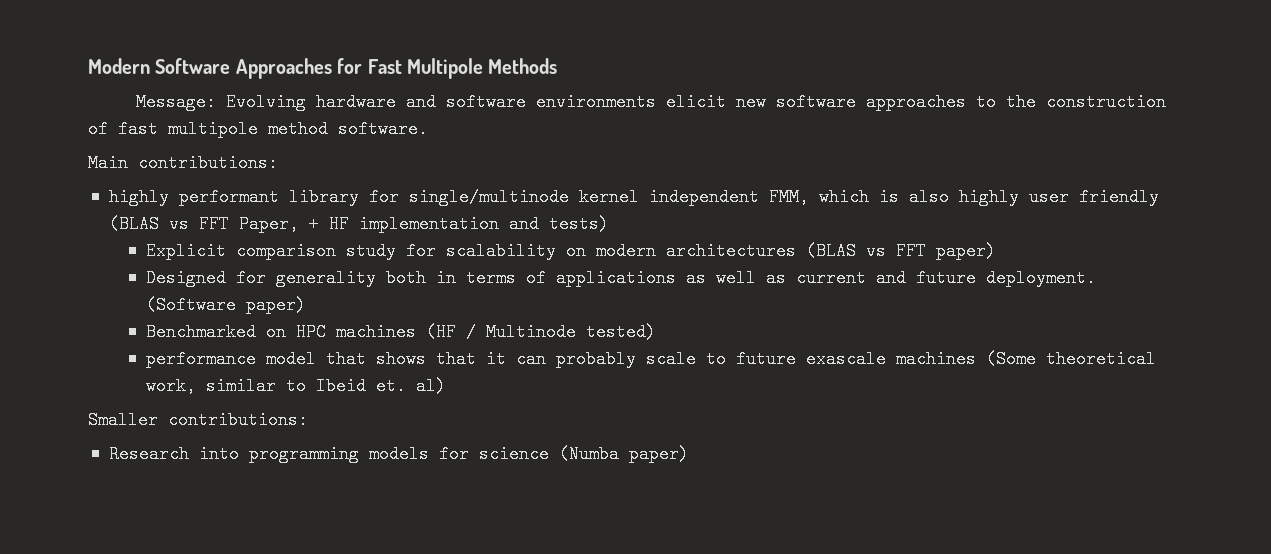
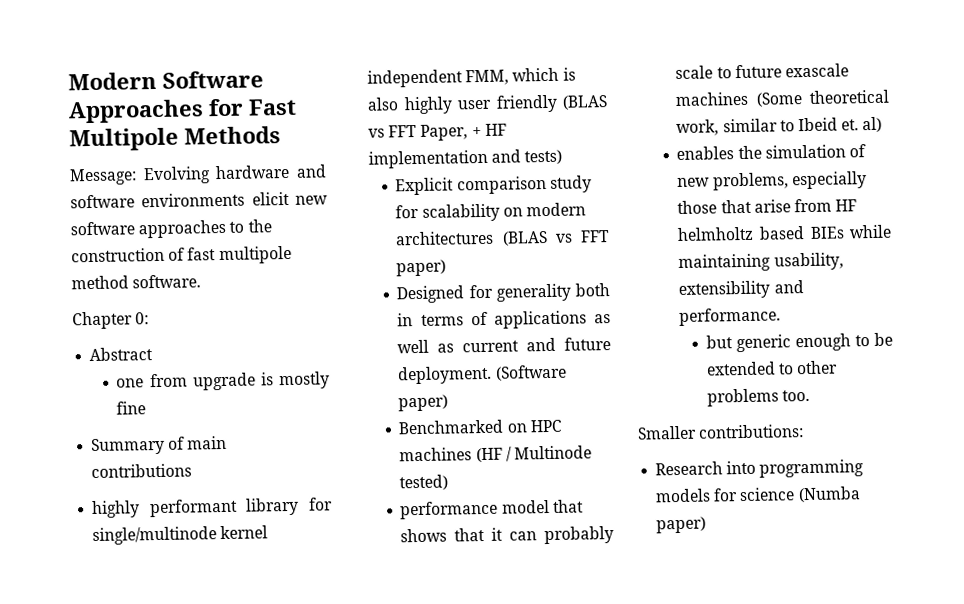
- Main contributions:
+ Chapter 0:
+ Abstract
+ one from upgrade is mostly fine
+ Summary of main contributions
+ enables the simulation of new problems, especially those that arise from HF helmholtz based BIEs while maintaining usability, extensibility and performance.
+ but generic enough to be extended to other problems too.

